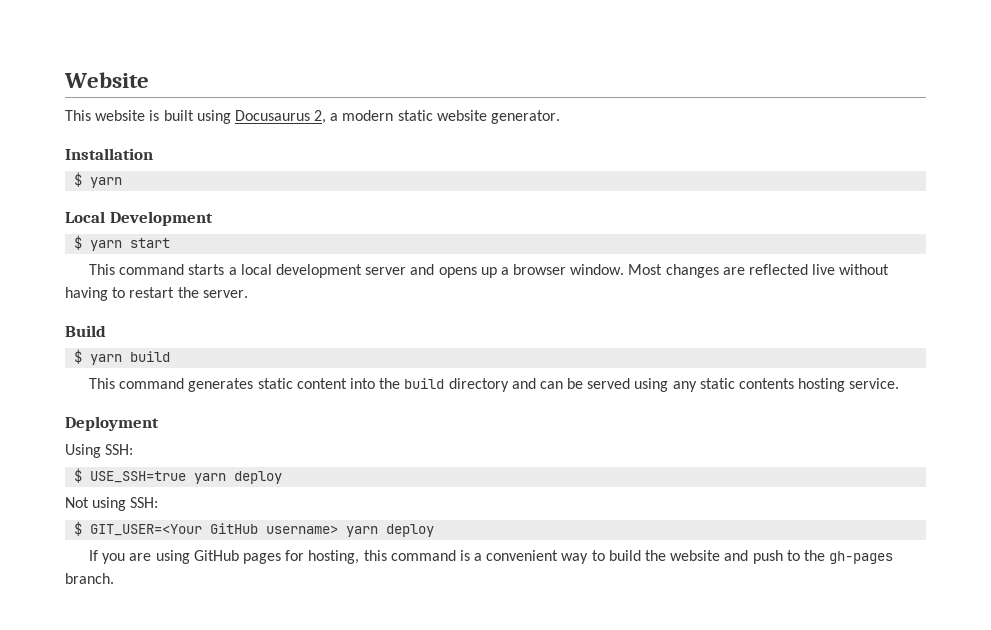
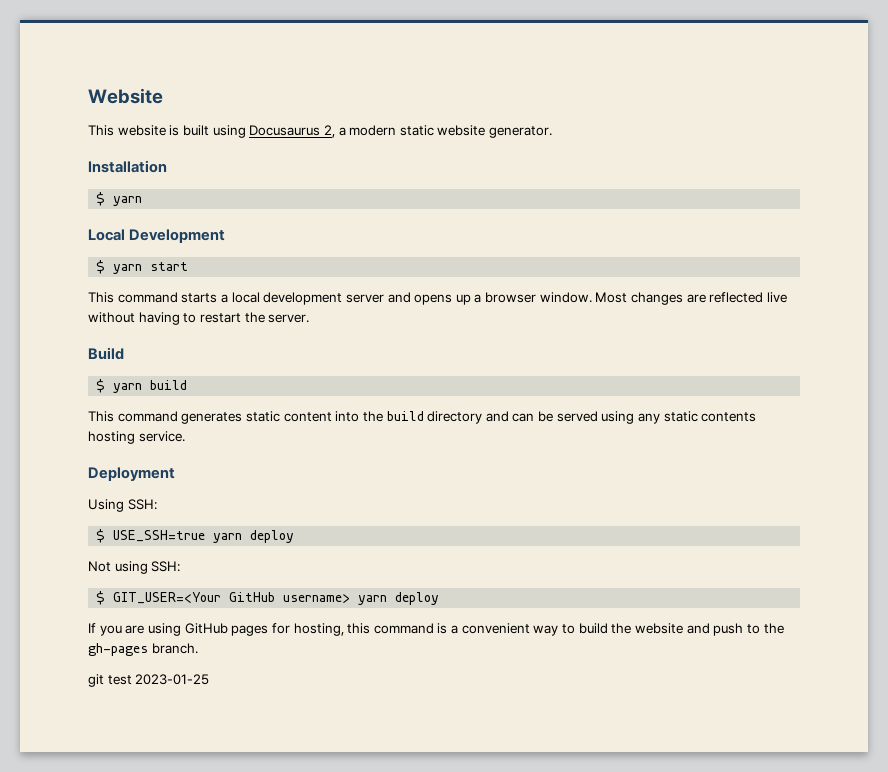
+ git test 2023-01-25

